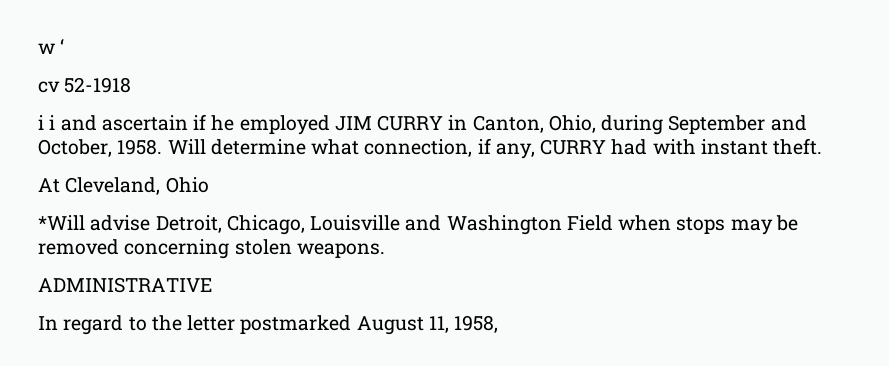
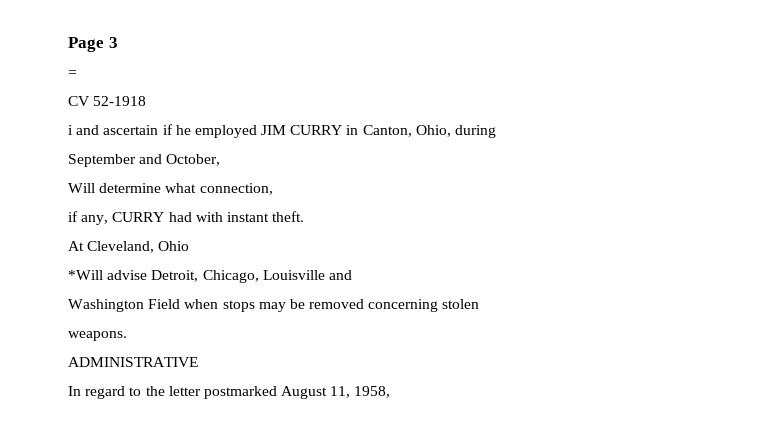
- w ‘
- cv 52-1918
+ Page 3
+ =
+ CV 52-1918
- i i and ascertain if he employed JIM CURRY in Canton, Ohio, during September and October, 1958. Will determine what connection, if any, CURRY had with instant theft.
+ i and ascertain if he employed JIM CURRY in Canton, Ohio, during
+ September and October,
+ Will determine what connection,
+ if any, CURRY had with instant theft.
- *Will advise Detroit, Chicago, Louisville and Washington Field when stops may be removed concerning stolen weapons.
+ *Will advise Detroit, Chicago, Louisville and
+ Washington Field when stops may be removed concerning stolen
+ weapons.

